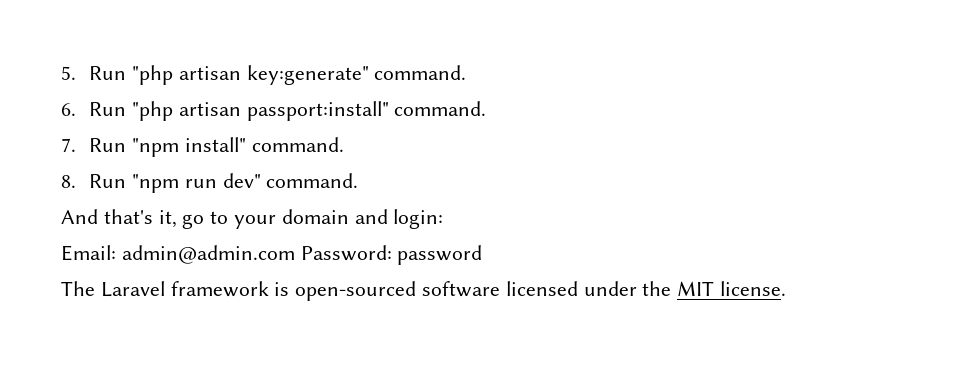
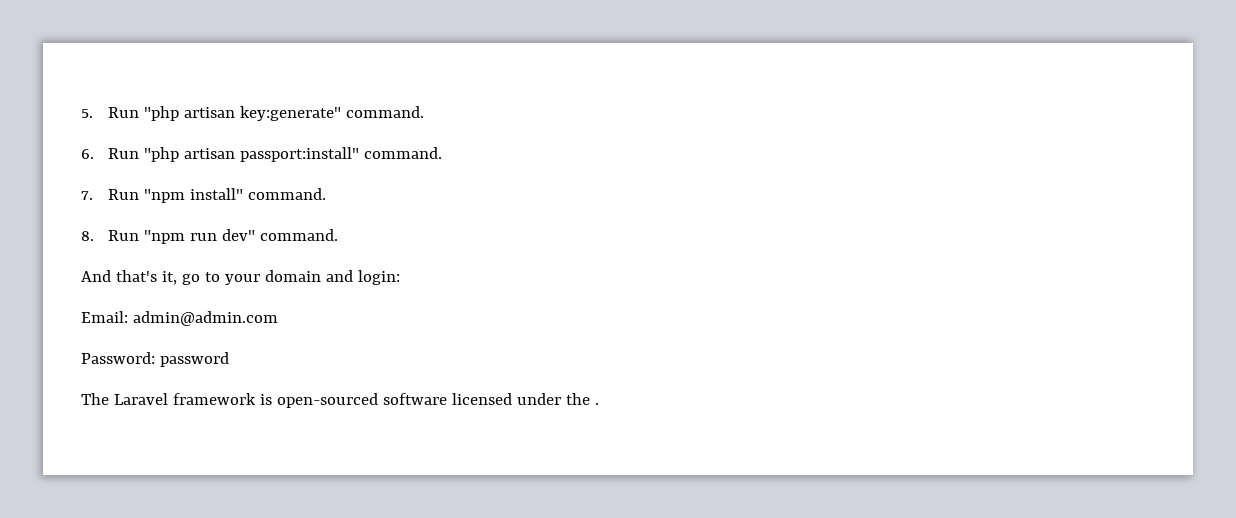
- Email: admin@admin.com Password: password
+ Email: admin@admin.com
+ Password: password
- The Laravel framework is open-sourced software licensed under the MIT license.
+ The Laravel framework is open-sourced software licensed under the .

